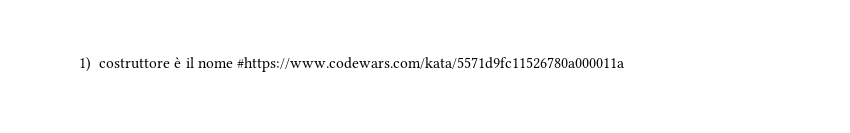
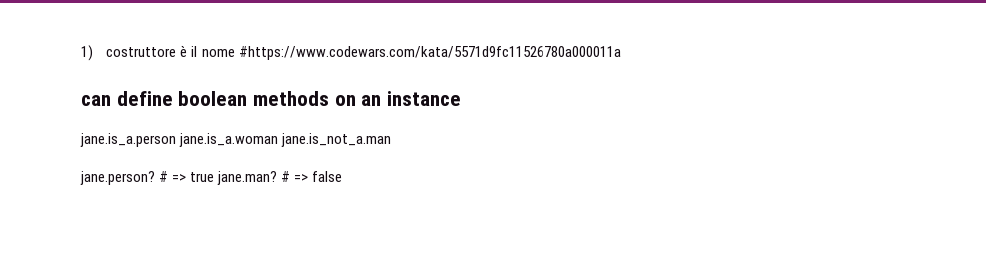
+ can define boolean methods on an instance
+ jane.is_a.person jane.is_a.woman jane.is_not_a.man
+ jane.person? # => true jane.man? # => false

